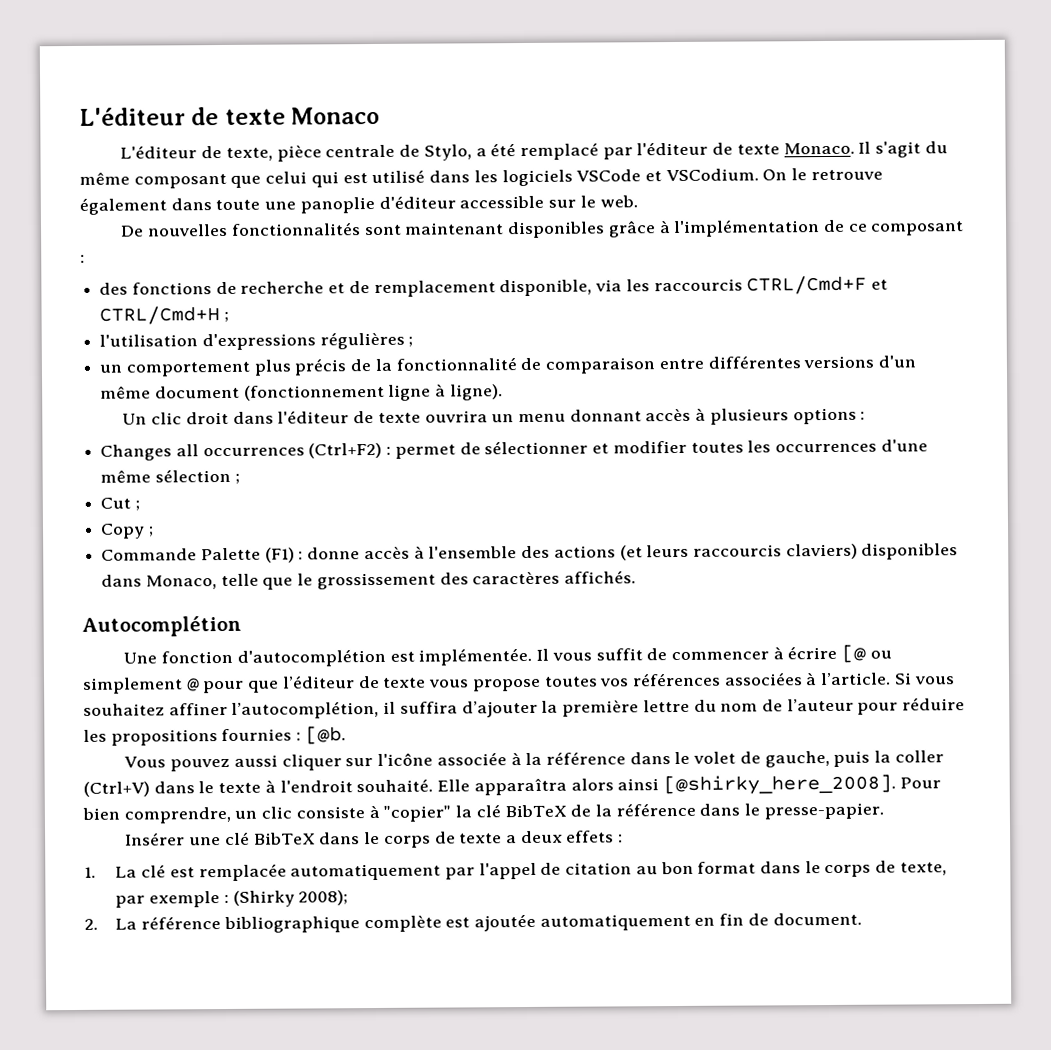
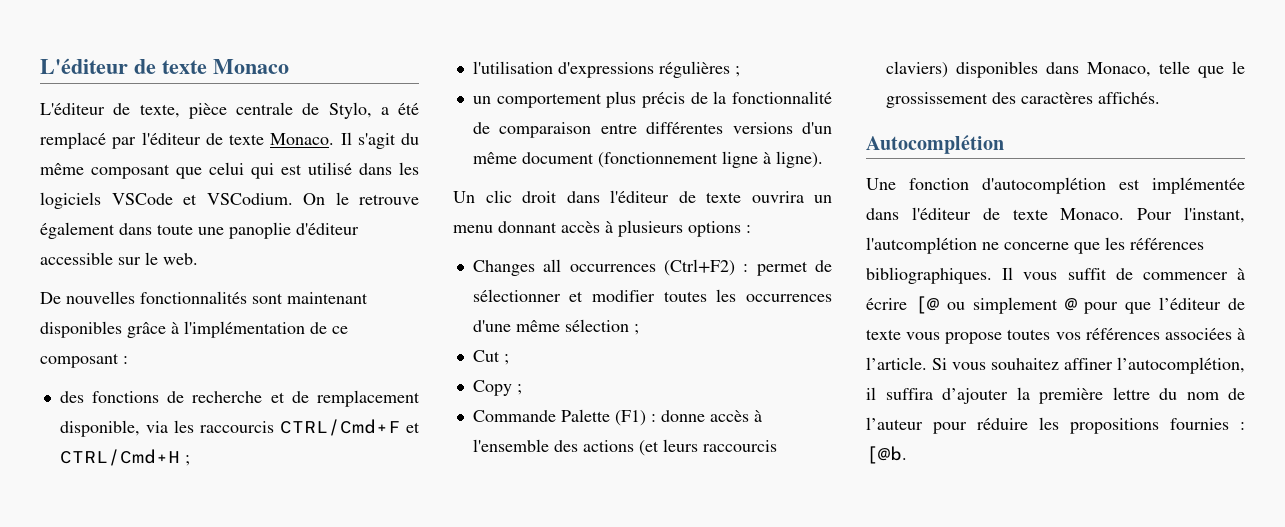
- Une fonction d'autocomplétion est implémentée.
+ Une fonction d'autocomplétion est implémentée dans l'éditeur de texte Monaco. Pour l'instant, l'autcomplétion ne concerne que les références bibliographiques.
- Vous pouvez aussi cliquer sur l'icône associée à la référence dans le volet de gauche, puis la coller (Ctrl+V) dans le texte à l'endroit souhaité. Elle apparaîtra alors ainsi [@shirky_here_2008]. Pour bien comprendre, un clic consiste à "copier" la clé BibTeX de la référence dans le presse-papier.
- Insérer une clé BibTeX dans le corps de texte a deux effets :
- 1. La clé est remplacée automatiquement par l'appel de citation au bon format dans le corps de texte, par exemple : (Shirky 2008);
- 2. La référence bibliographique complète est ajoutée automatiquement en fin de document.

